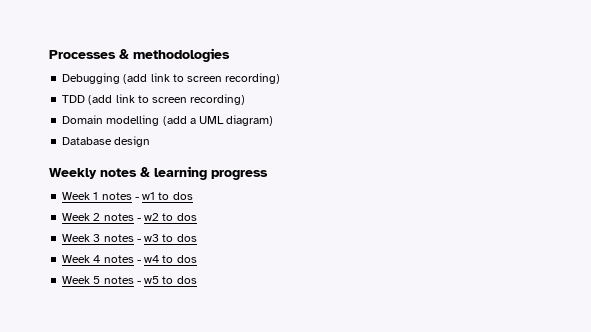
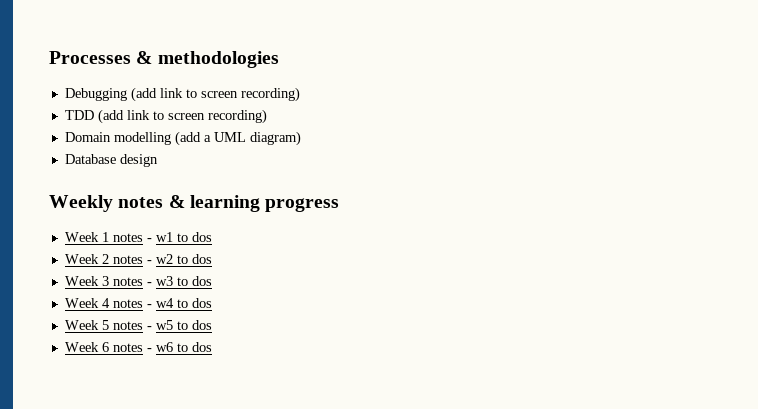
+ Week 6 notes - w6 to dos

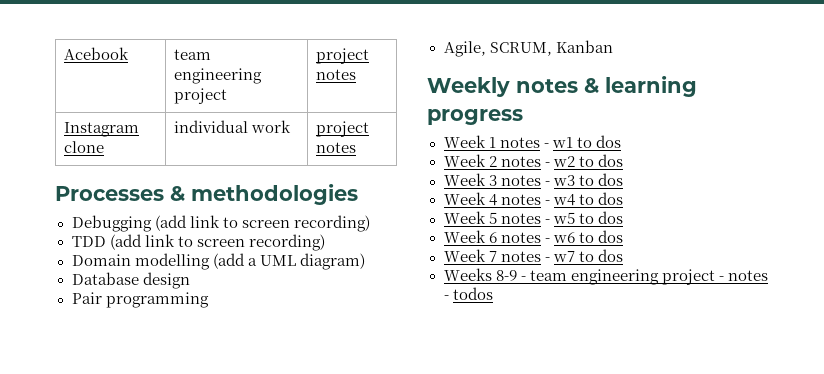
+ Acebook | team engineering project | project notes
+ Instagram clone | individual work | project notes
+ Pair programming
+ Agile, SCRUM, Kanban
+ Week 7 notes - w7 to dos
+ Weeks 8-9 - team engineering project - notes - todos

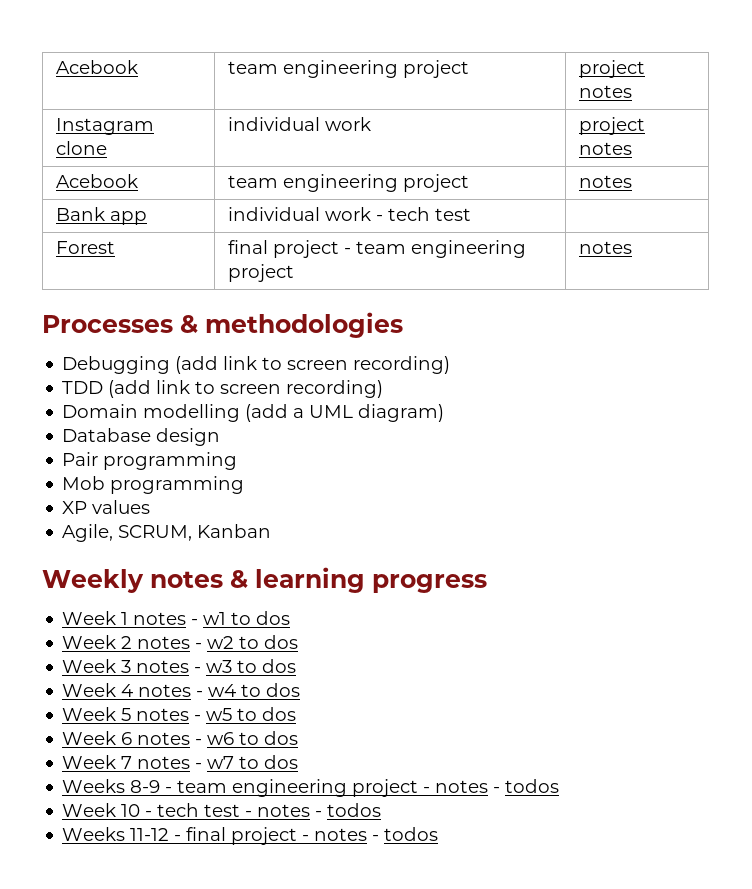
+ Acebook | team engineering project | notes
+ Bank app | individual work - tech test |
+ Forest | final project - team engineering project | notes
+ Mob programming
+ XP values
+ Week 10 - tech test - notes - todos
+ Weeks 11-12 - final project - notes - todos

